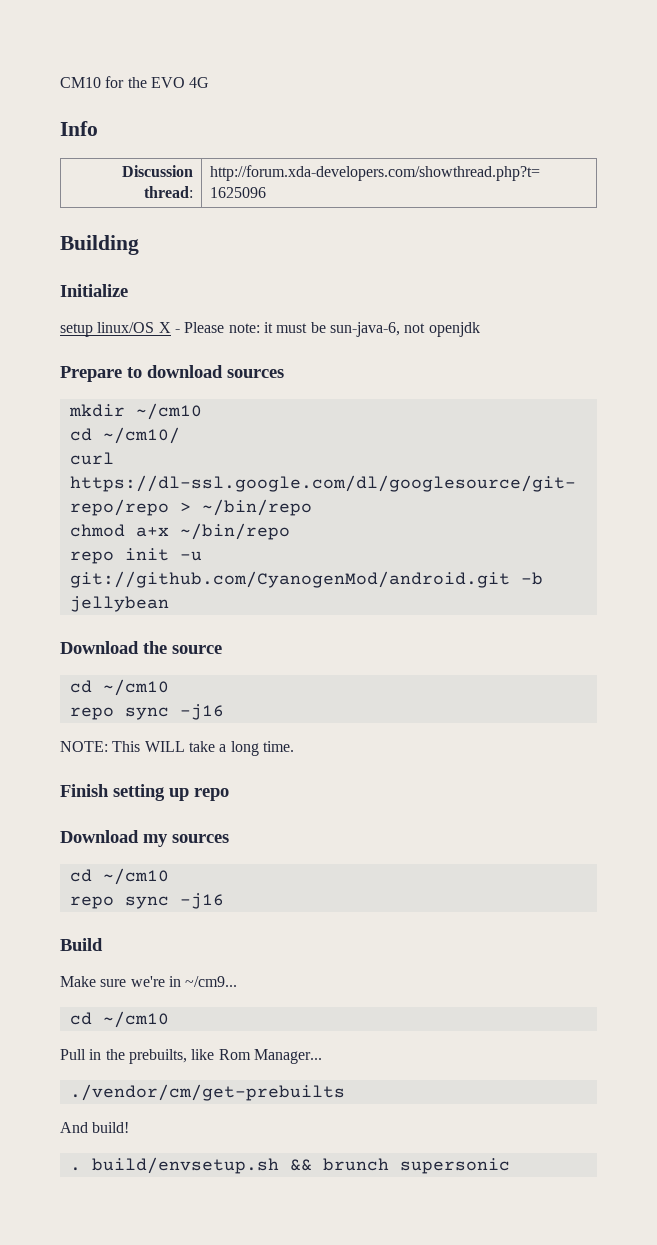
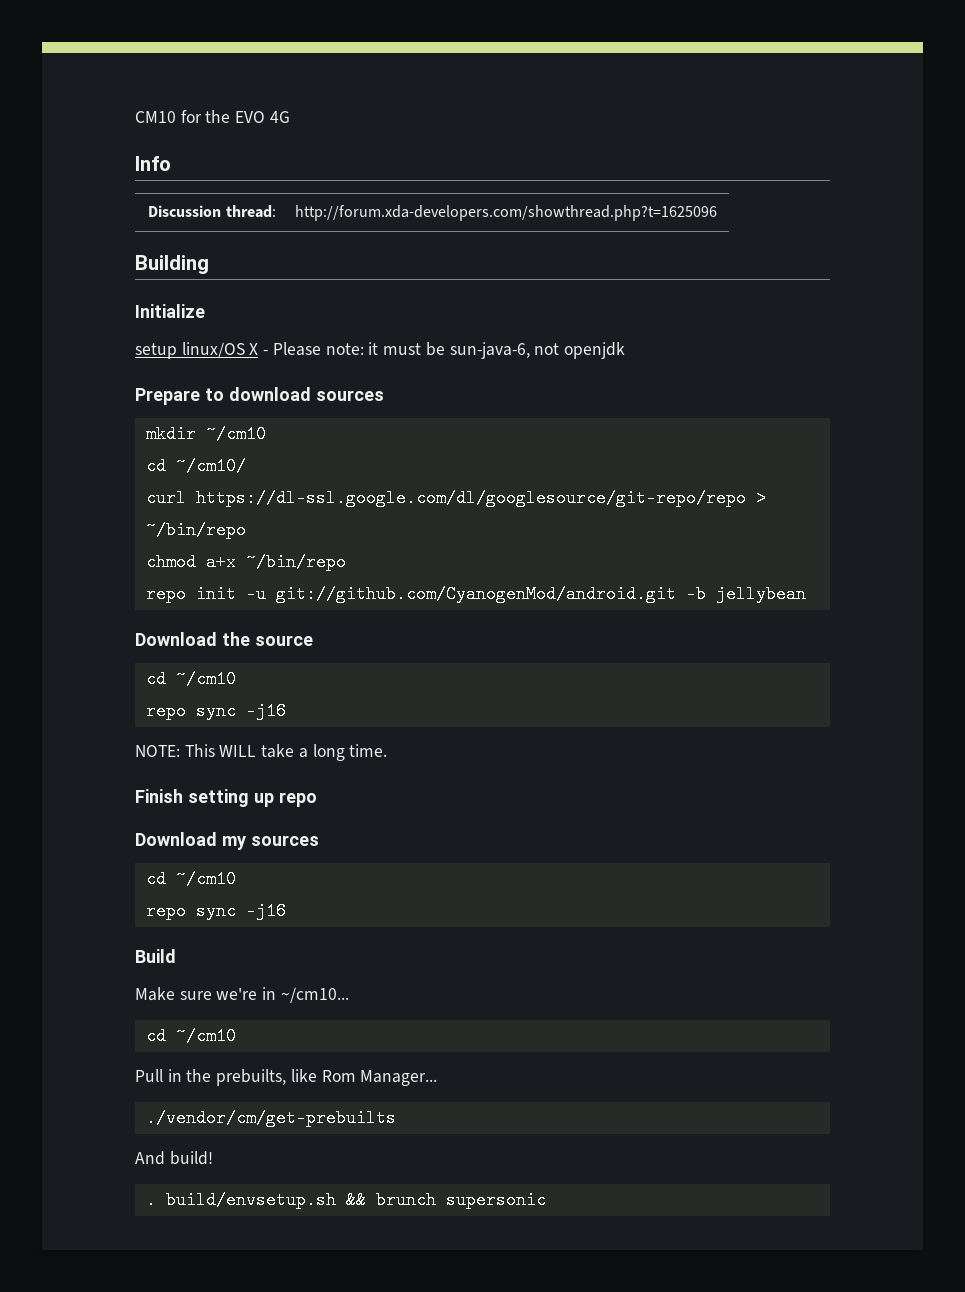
- Make sure we're in ~/cm9...
+ Make sure we're in ~/cm10...

